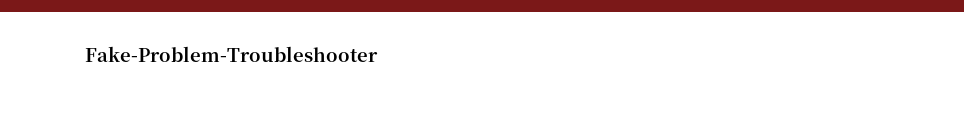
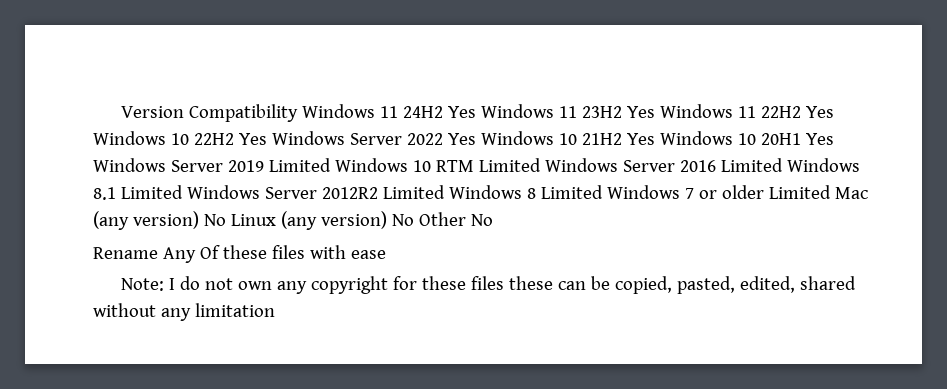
- Fake-Problem-Troubleshooter
+ Version Compatibility Windows 11 24H2 Yes Windows 11 23H2 Yes Windows 11 22H2 Yes Windows 10 22H2 Yes Windows Server 2022 Yes Windows 10 21H2 Yes Windows 10 20H1 Yes Windows Server 2019 Limited Windows 10 RTM Limited Windows Server 2016 Limited Windows 8.1 Limited Windows Server 2012R2 Limited Windows 8 Limited Windows 7 or older Limited Mac (any version) No Linux (any version) No Other No
+ Rename Any Of these files with ease
+ Note: I do not own any copyright for these files these can be copied, pasted, edited, shared without any limitation

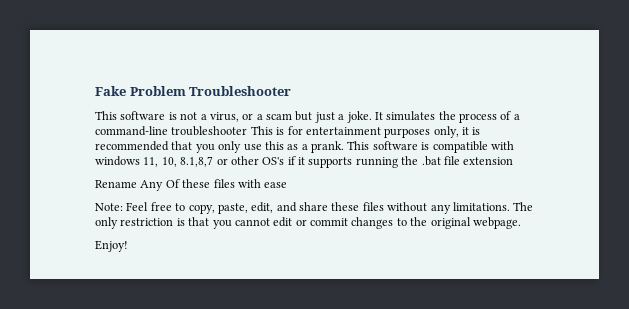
- Version Compatibility Windows 11 24H2 Yes Windows 11 23H2 Yes Windows 11 22H2 Yes Windows 10 22H2 Yes Windows Server 2022 Yes Windows 10 21H2 Yes Windows 10 20H1 Yes Windows Server 2019 Limited Windows 10 RTM Limited Windows Server 2016 Limited Windows 8.1 Limited Windows Server 2012R2 Limited Windows 8 Limited Windows 7 or older Limited Mac (any version) No Linux (any version) No Other No
+ Fake Problem Troubleshooter
+ This software is not a virus, or a scam but just a joke. It simulates the process of a command-line troubleshooter This is for entertainment purposes only, it is recommended that you only use this as a prank. This software is compatible with windows 11, 10, 8.1,8,7 or other OS's if it supports running the .bat file extension
- Note: I do not own any copyright for these files these can be copied, pasted, edited, shared without any limitation
+ Note: Feel free to copy, paste, edit, and share these files without any limitations. The only restriction is that you cannot edit or commit changes to the original webpage.
+ Enjoy!

